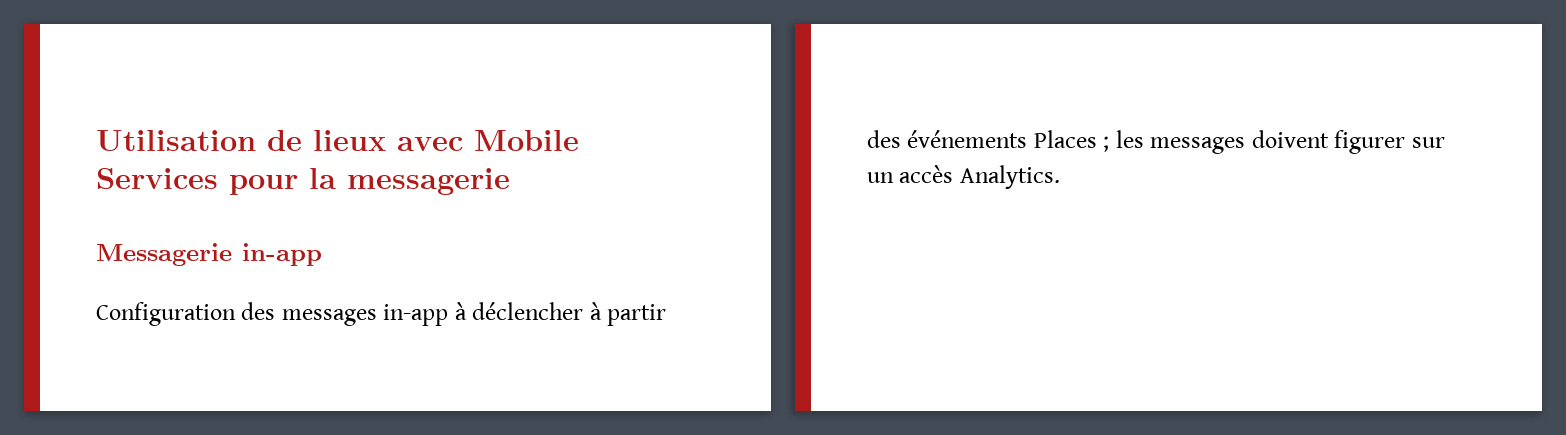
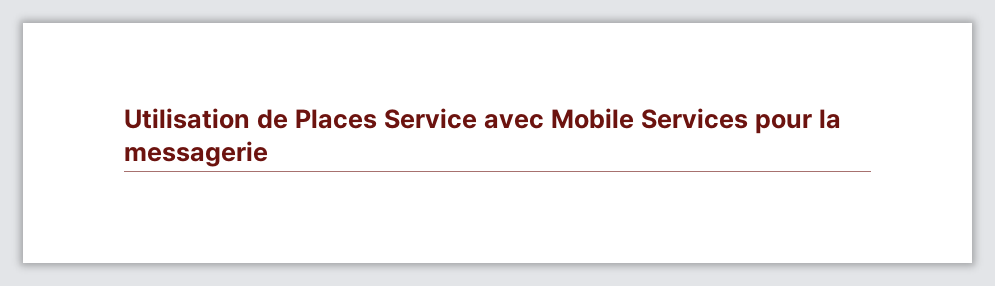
- Utilisation de lieux avec Mobile Services pour la messagerie
+ Utilisation de Places Service avec Mobile Services pour la messagerie
- Messagerie in-app
- Configuration des messages in-app à déclencher à partir des événements Places ; les messages doivent figurer sur un accès Analytics.

